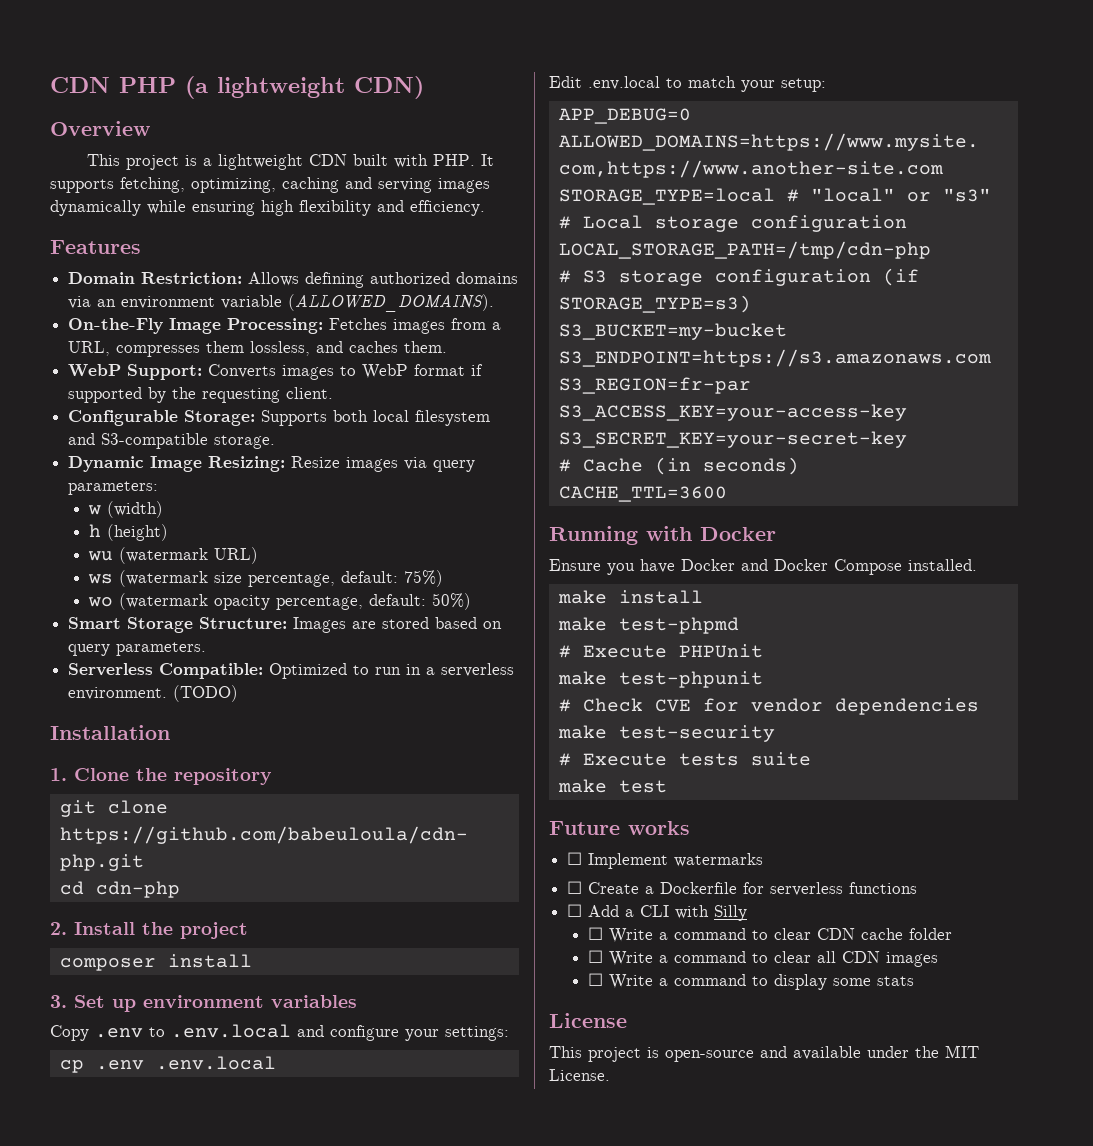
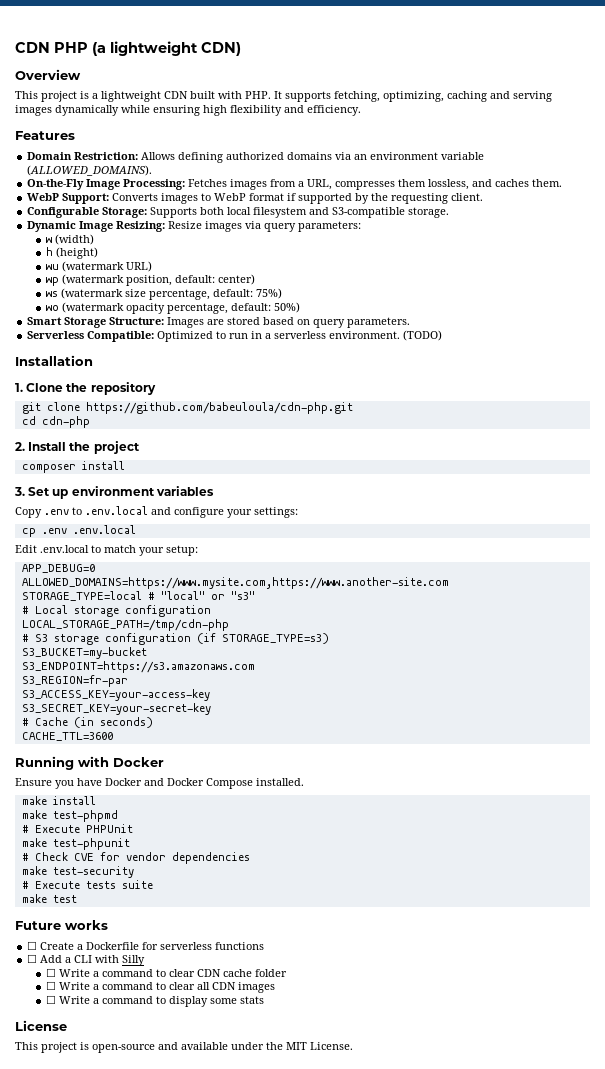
+ wp (watermark position, default: center)
- ☐ Implement watermarks

